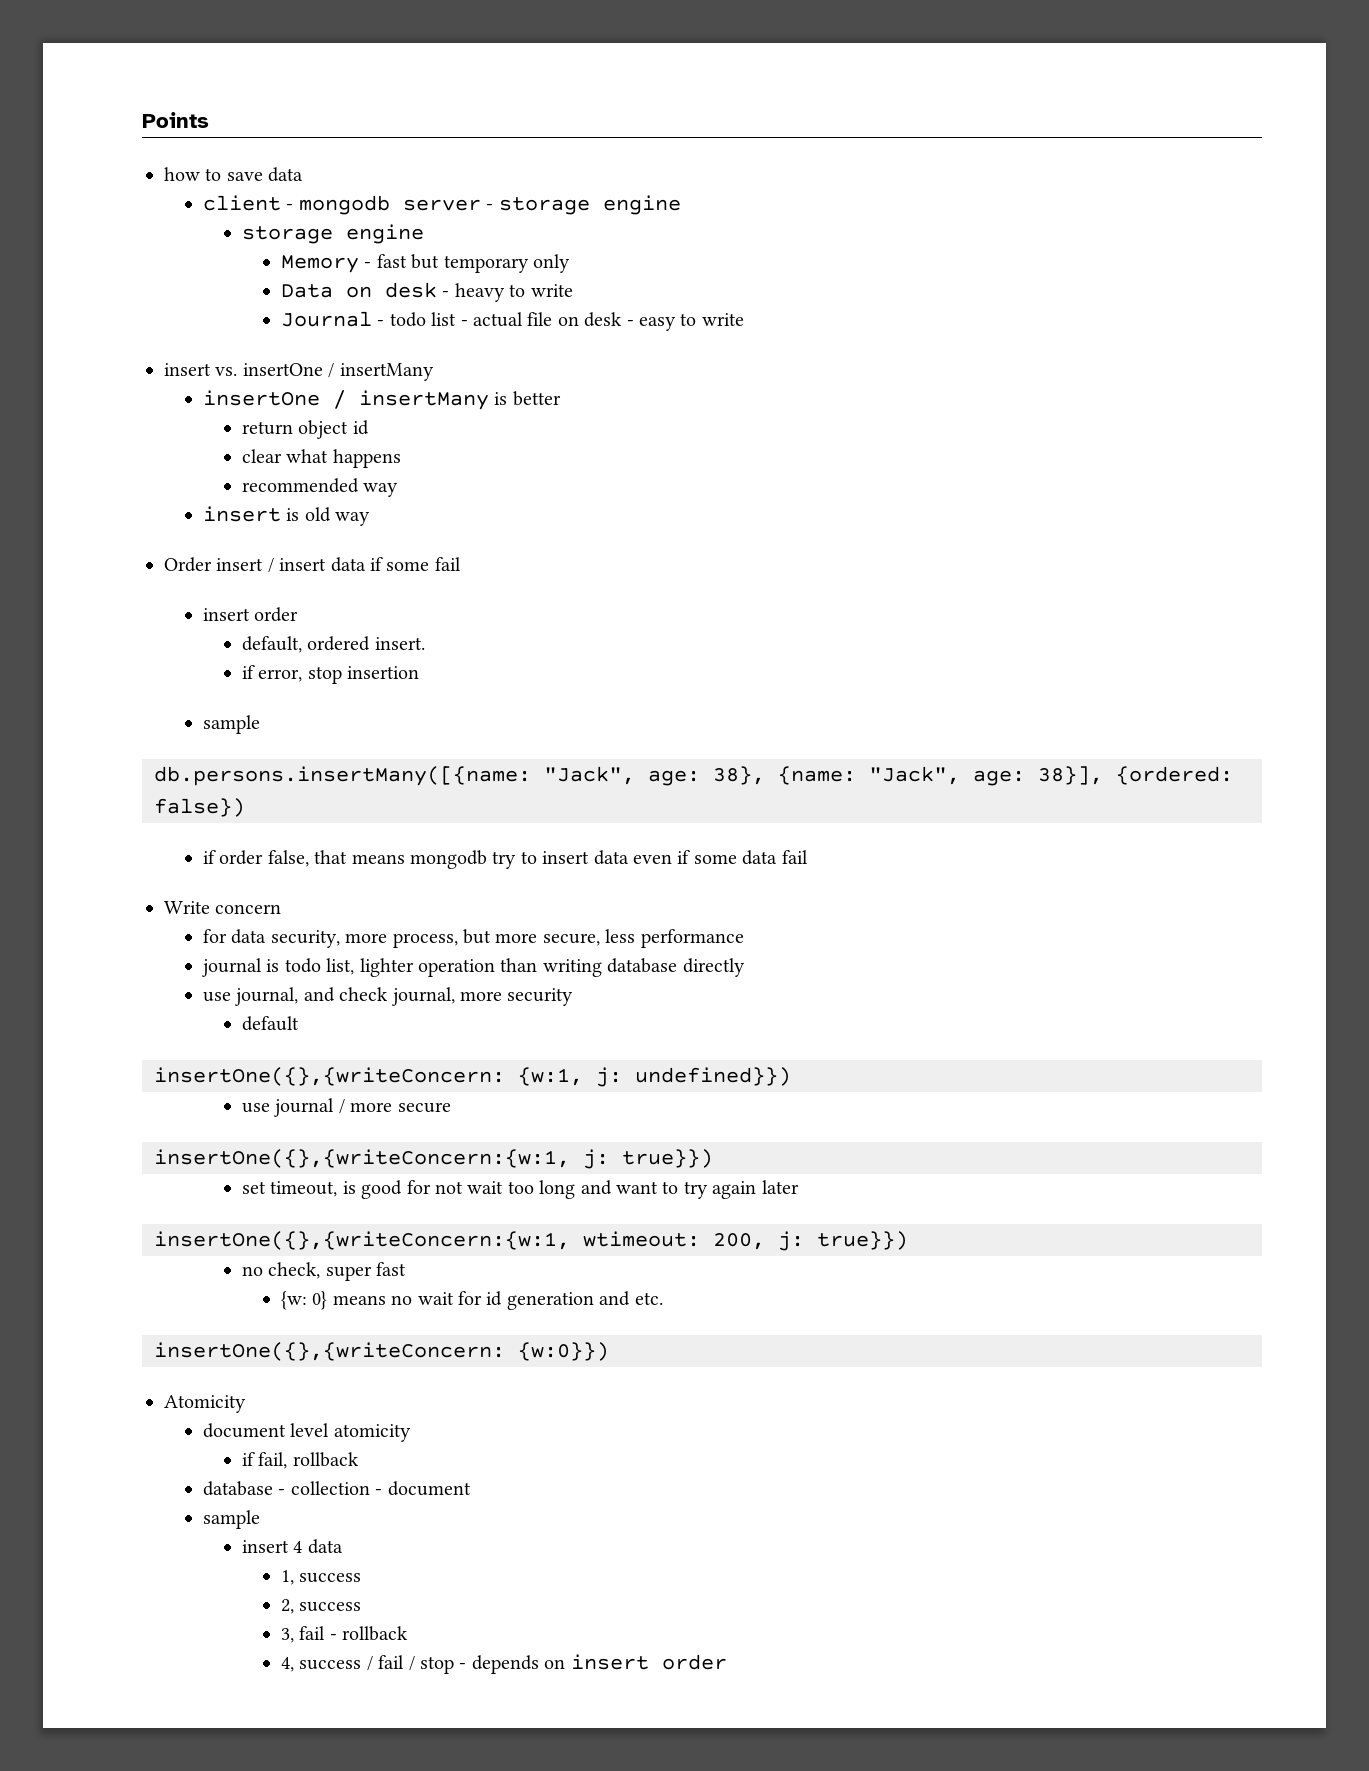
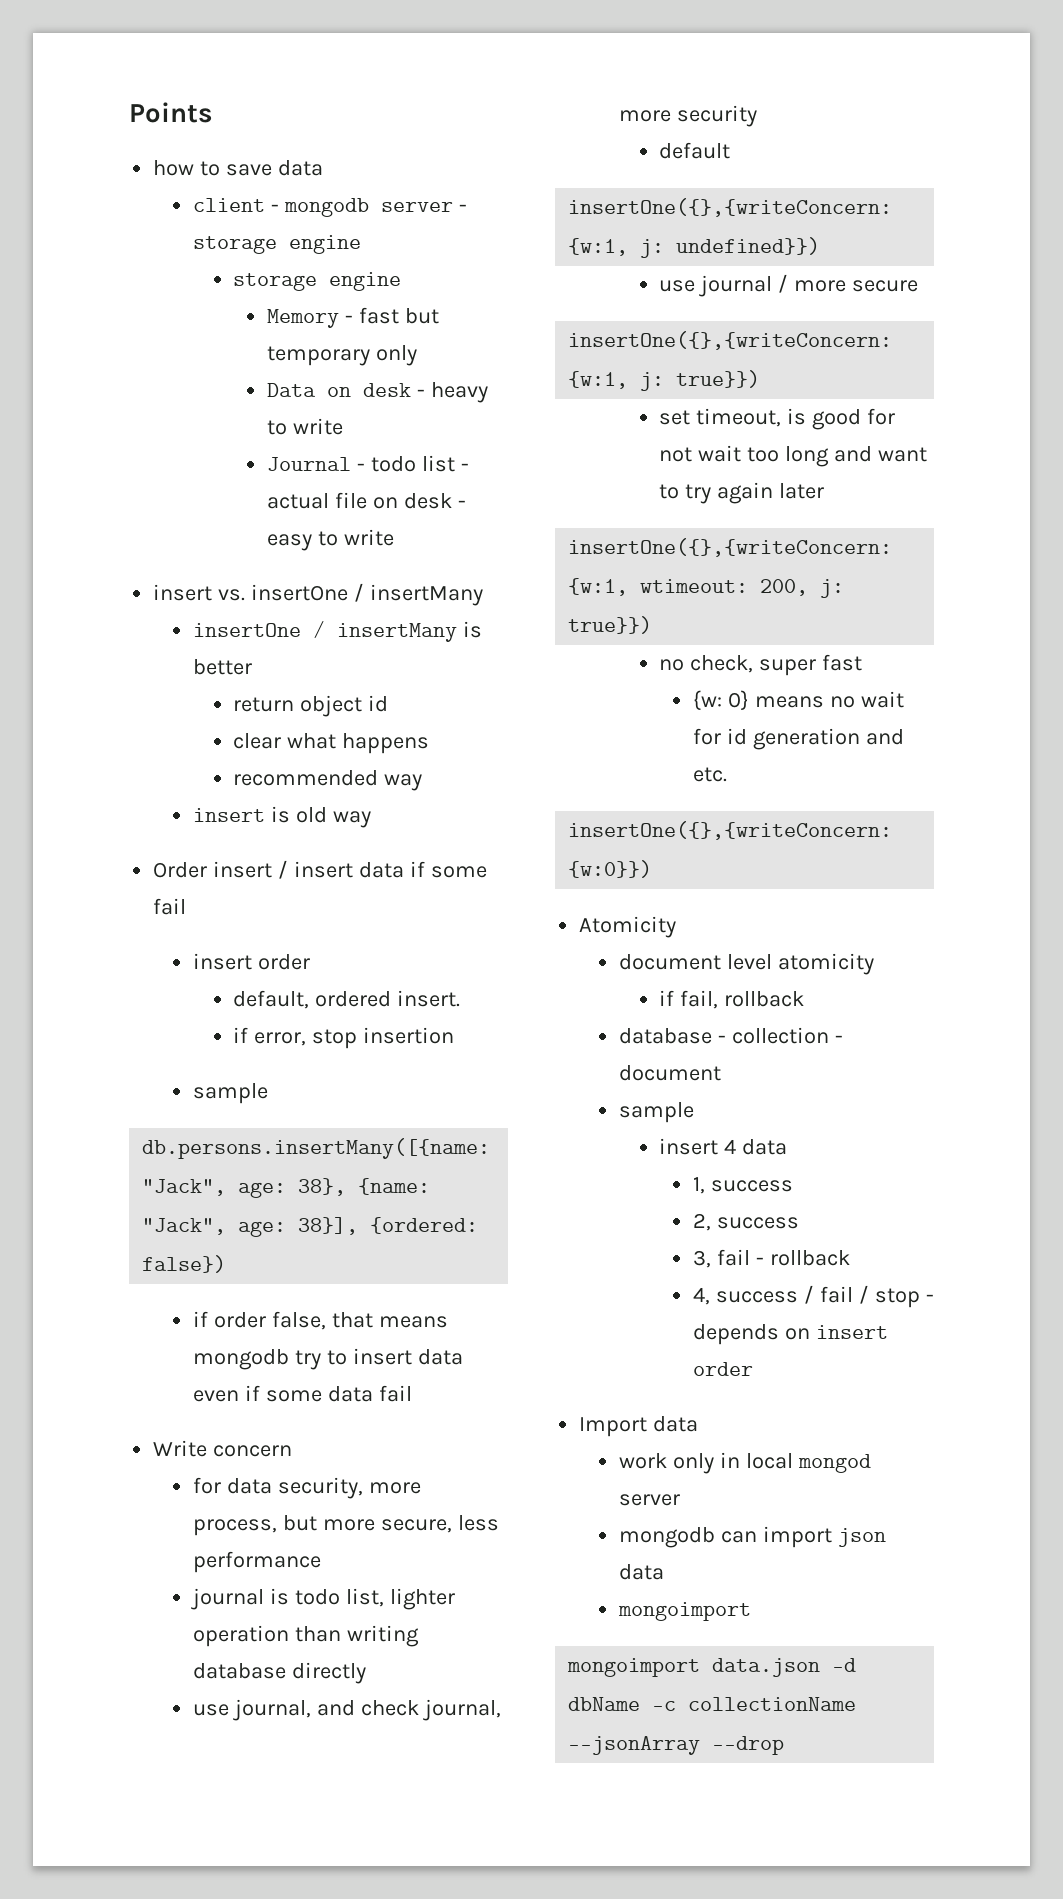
+ Import data
+ work only in local mongod server
+ mongodb can import json data
+ mongoimport
+ mongoimport data.json -d dbName -c collectionName --jsonArray --drop

